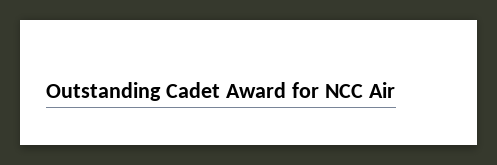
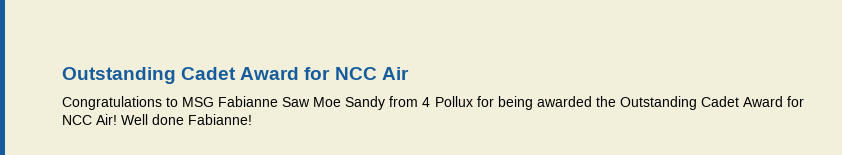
+ Congratulations to MSG Fabianne Saw Moe Sandy from 4 Pollux for being awarded the Outstanding Cadet Award for NCC Air! Well done Fabianne!

